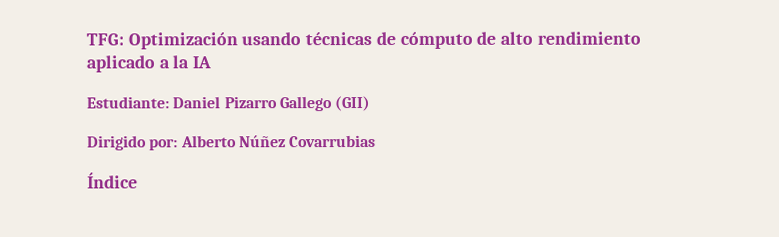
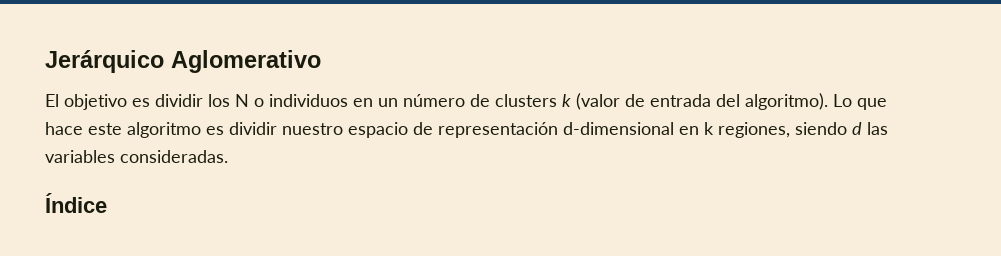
- TFG: Optimización usando técnicas de cómputo de alto rendimiento aplicado a la IA
- Estudiante: Daniel Pizarro Gallego (GII)
- Dirigido por: Alberto Núñez Covarrubias
+ Jerárquico Aglomerativo
+ El objetivo es dividir los N o individuos en un número de clusters k (valor de entrada del algoritmo). Lo que hace este algoritmo es dividir nuestro espacio de representación d-dimensional en k regiones, siendo d las variables consideradas.

